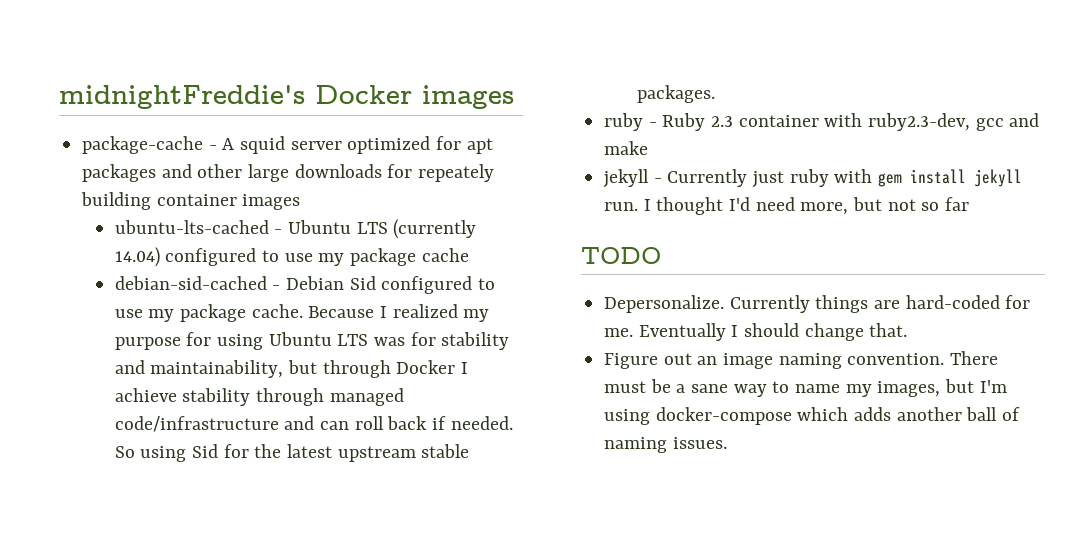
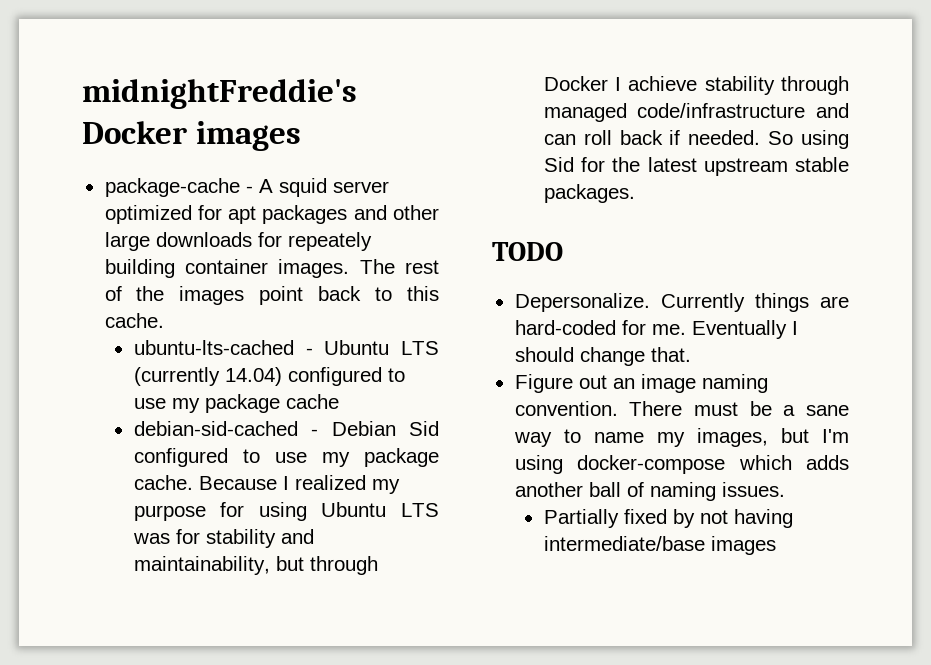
- package-cache - A squid server optimized for apt packages and other large downloads for repeately building container images
+ package-cache - A squid server optimized for apt packages and other large downloads for repeately building container images. The rest of the images point back to this cache.
- ruby - Ruby 2.3 container with ruby2.3-dev, gcc and make
- jekyll - Currently just ruby with gem install jekyll run. I thought I'd need more, but not so far
+ Partially fixed by not having intermediate/base images

